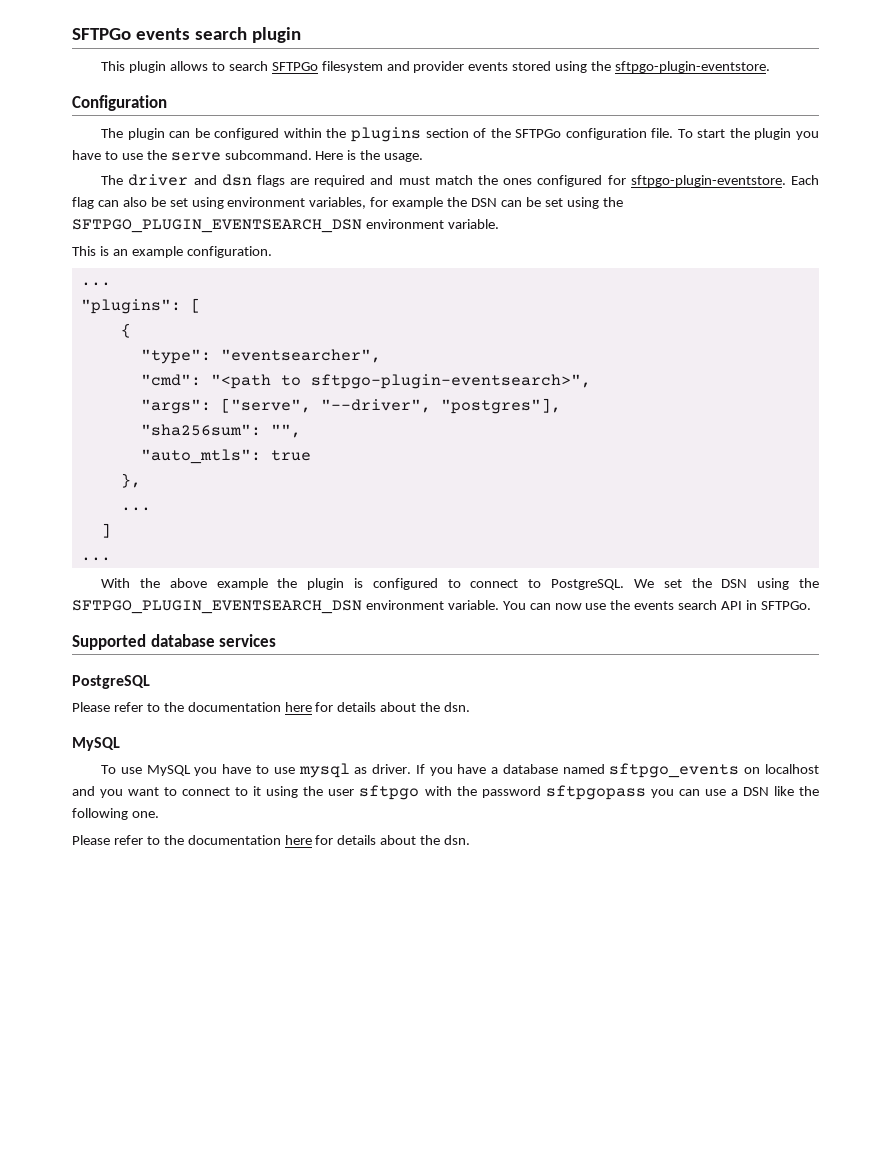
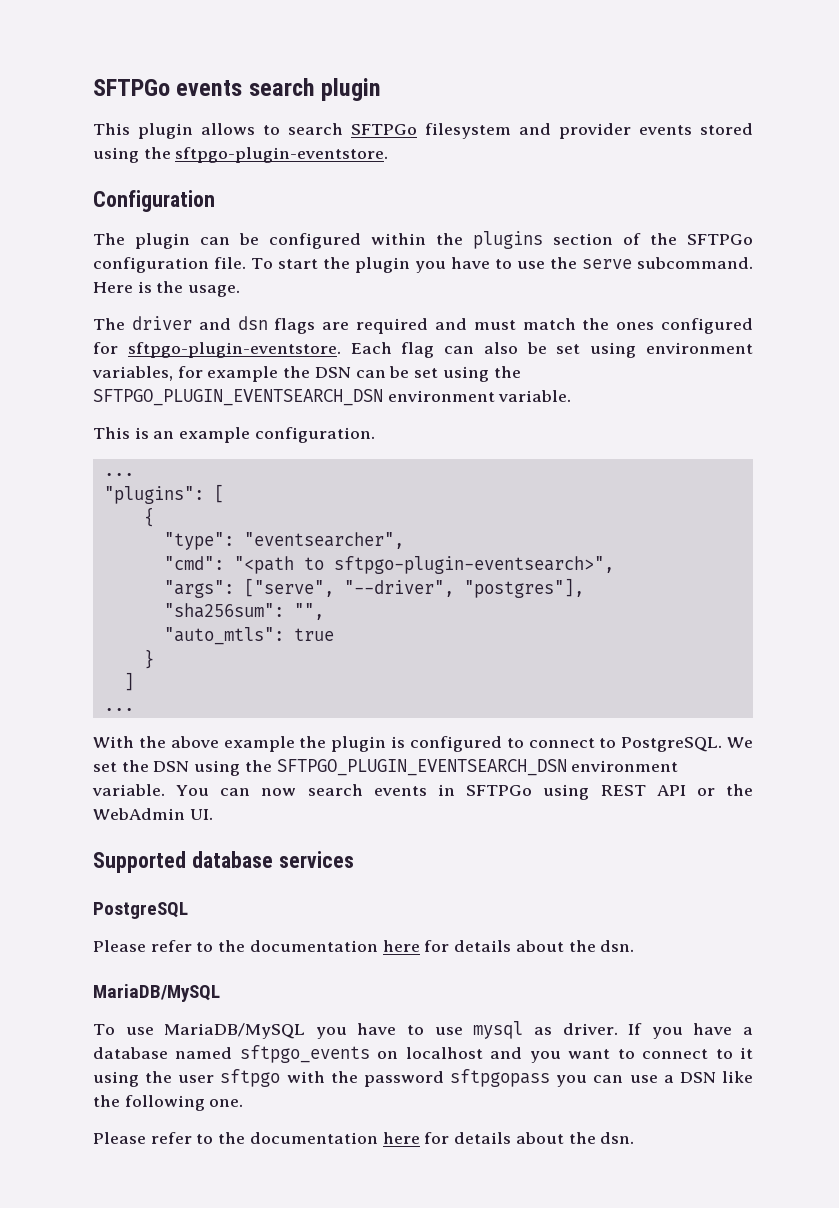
- },
- ...
+ }
- You can now use the events search API in SFTPGo.
+ You can now search events in SFTPGo using REST API or the WebAdmin UI.
  PostgreSQL
  Please refer to the documentation here for details about the dsn.
- MySQL
+ MariaDB/MySQL
- To use MySQL you have to use mysql as driver.
+ To use MariaDB/MySQL you have to use mysql as driver.

